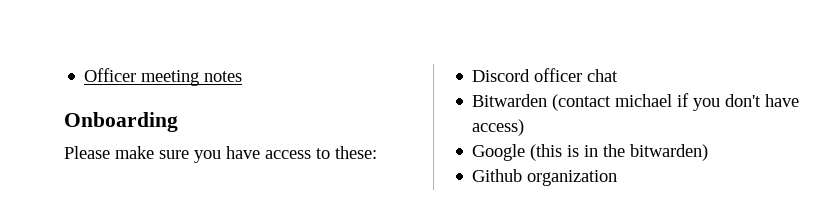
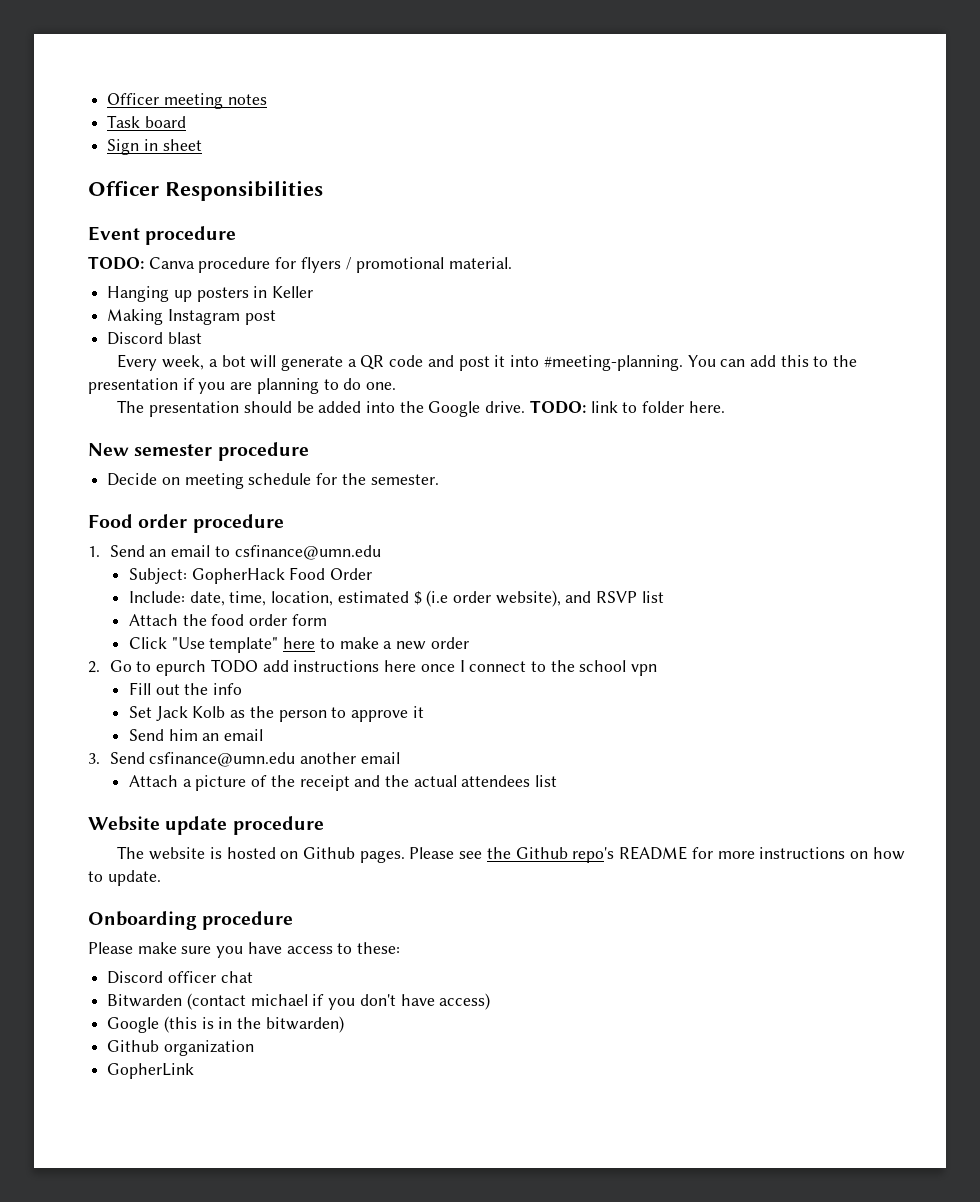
+ Task board
+ Sign in sheet
+ Officer Responsibilities
+ Event procedure
+ TODO: Canva procedure for flyers / promotional material.
+ Hanging up posters in Keller
+ Making Instagram post
+ Discord blast
+ Every week, a bot will generate a QR code and post it into #meeting-planning. You can add this to the presentation if you are planning to do one.
+ The presentation should be added into the Google drive. TODO: link to folder here.
+ New semester procedure
+ Decide on meeting schedule for the semester.
+ Food order procedure
+ 1. Send an email to csfinance@umn.edu
+ Subject: GopherHack Food Order
+ Include: date, time, location, estimated $ (i.e order website), and RSVP list
+ Attach the food order form
+ Click "Use template" here to make a new order
+ 2. Go to epurch TODO add instructions here once I connect to the school vpn
+ Fill out the info
+ Set Jack Kolb as the person to approve it
+ Send him an email
+ 3. Send csfinance@umn.edu another email
+ Attach a picture of the receipt and the actual attendees list
+ Website update procedure
+ The website is hosted on Github pages. Please see the Github repo's README for more instructions on how to update.
- Onboarding
+ Onboarding procedure
+ GopherLink

